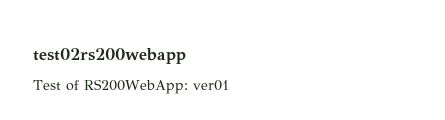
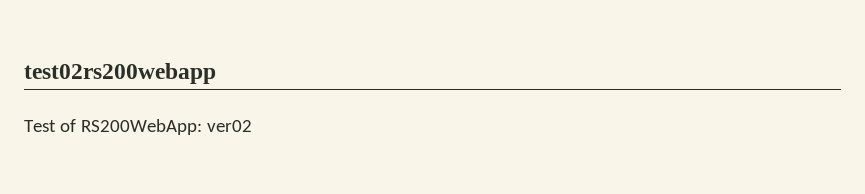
- Test of RS200WebApp: ver01
+ Test of RS200WebApp: ver02

